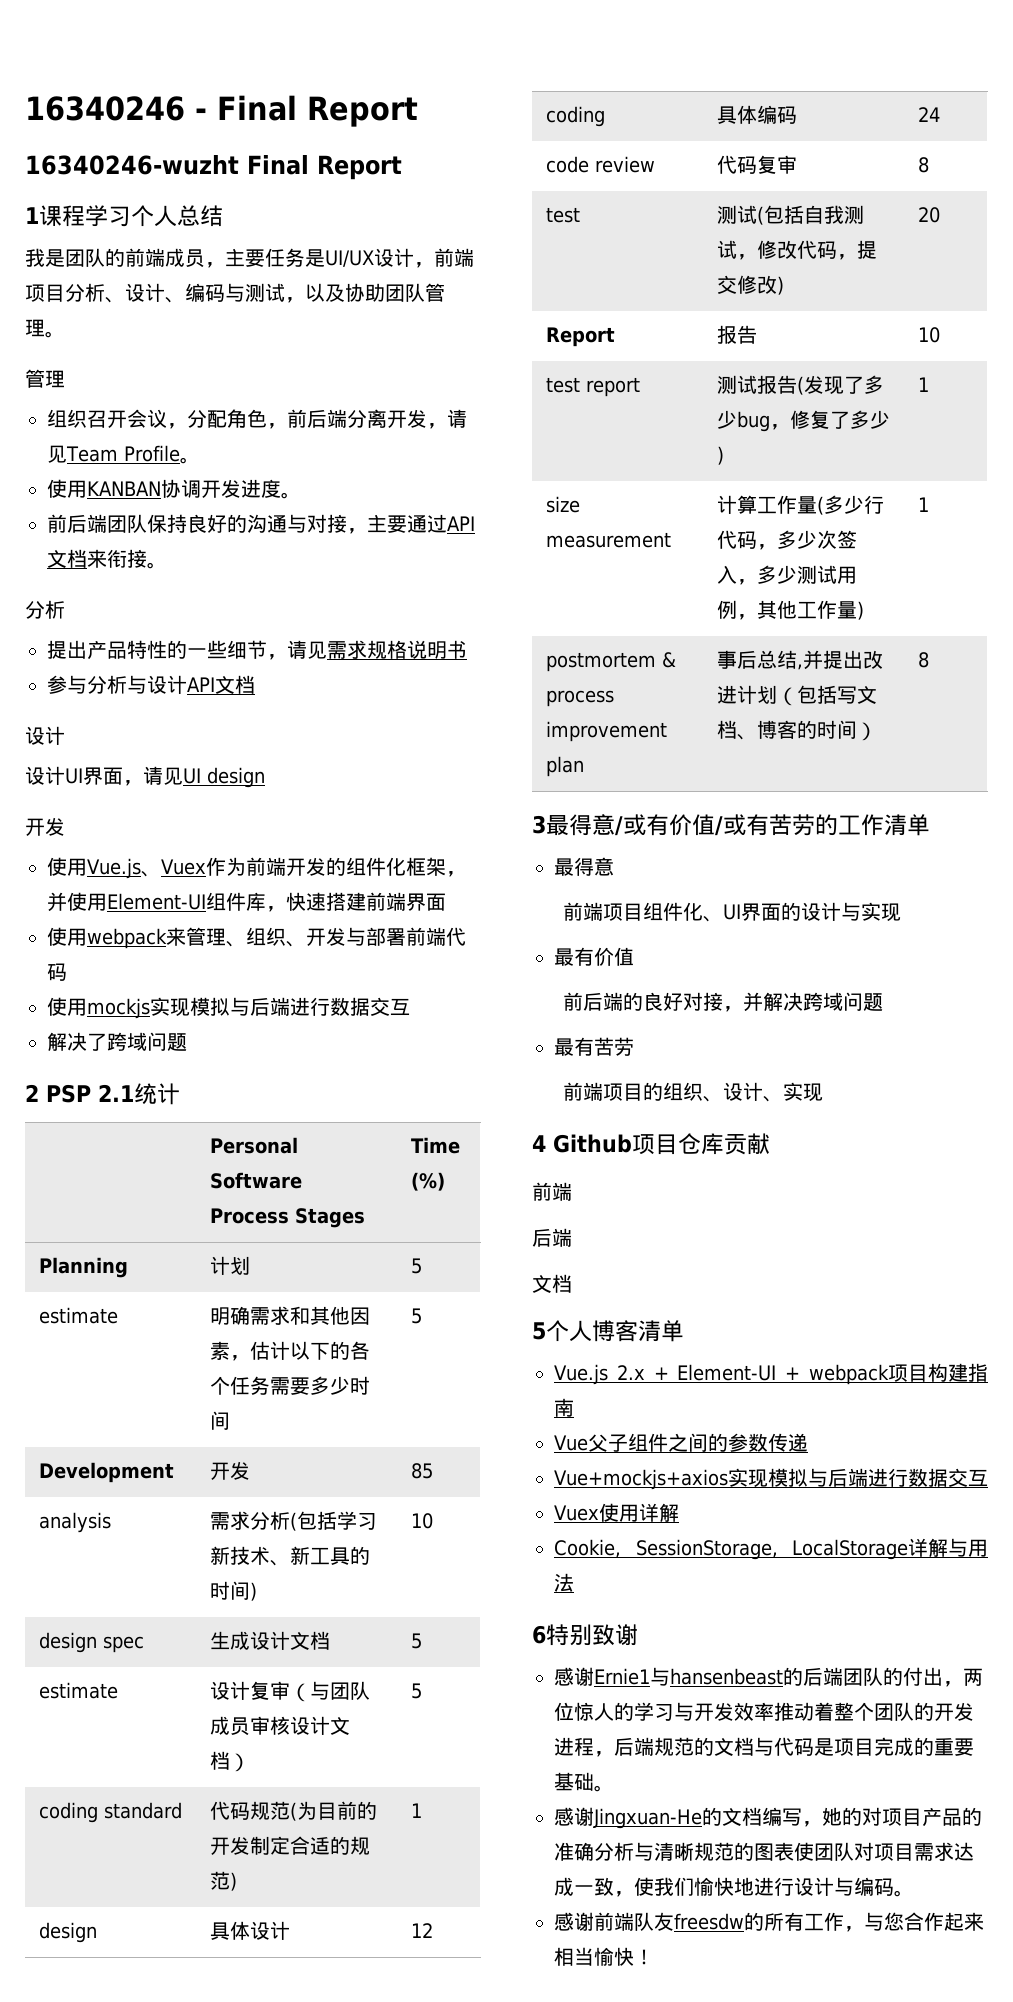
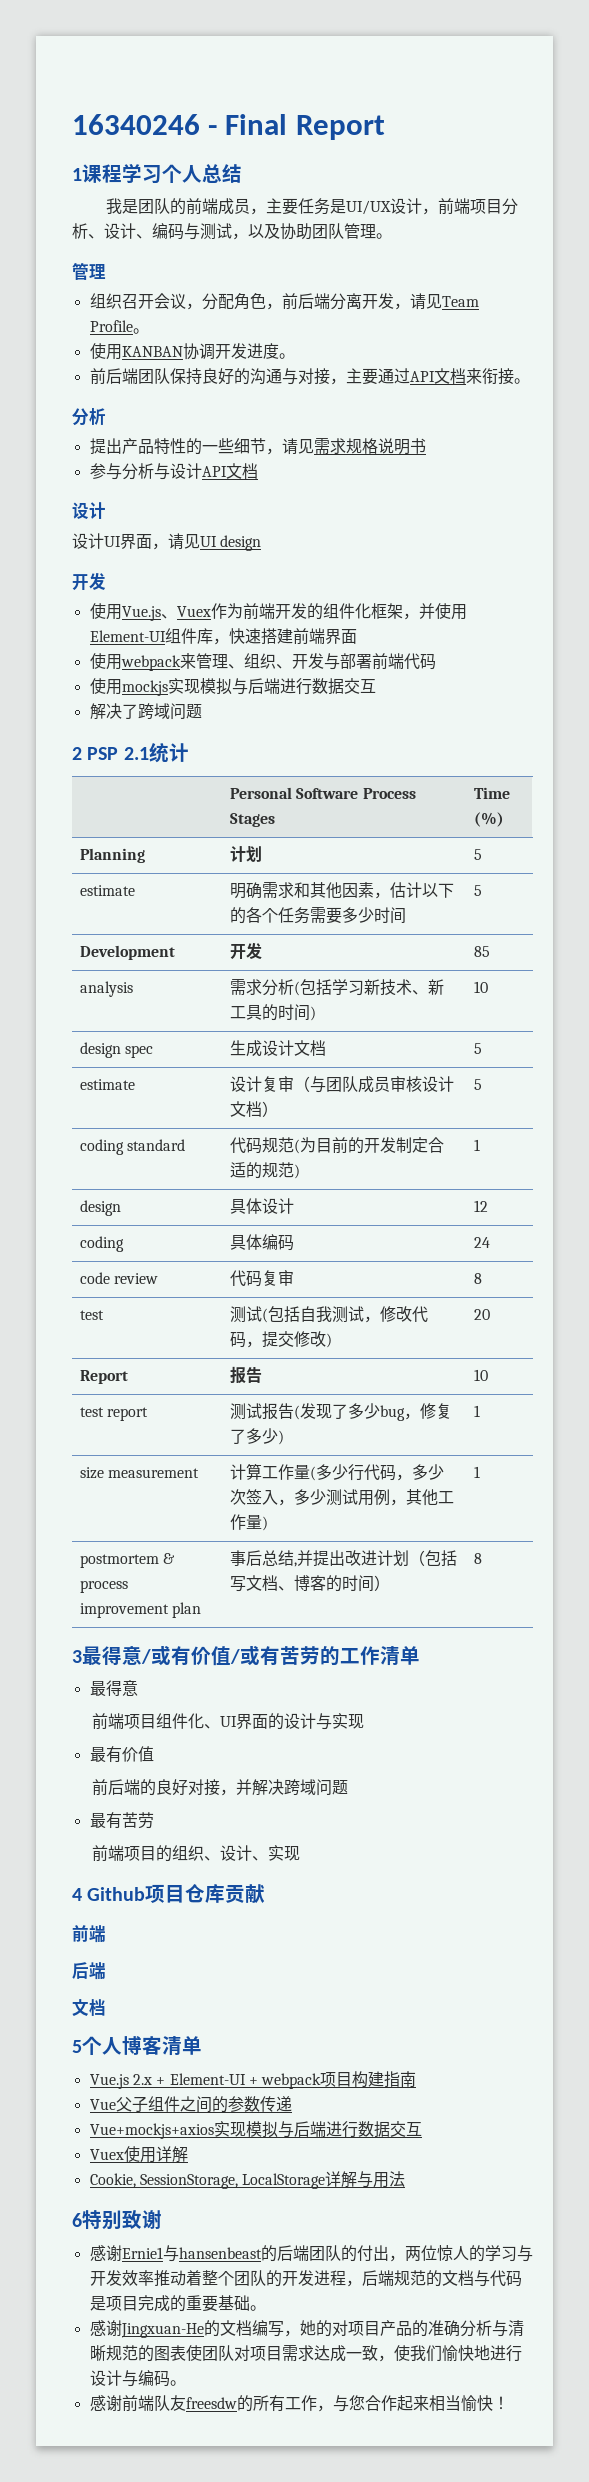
- 16340246-wuzht Final Report

